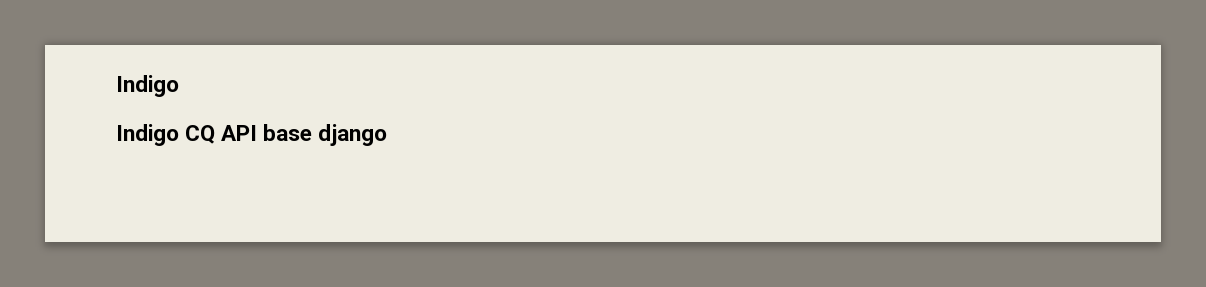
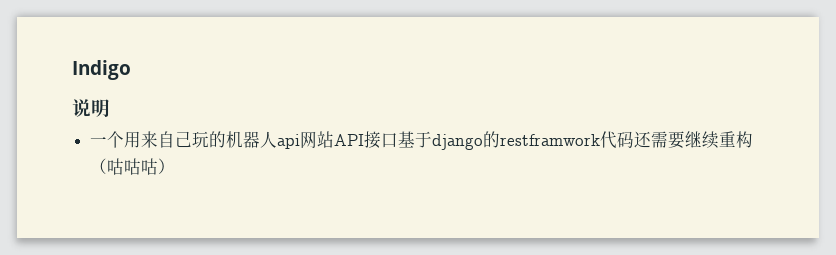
- Indigo CQ API base django
+ 说明
+ 一个用来自己玩的机器人api网站API接口基于django的restframwork代码还需要继续重构（咕咕咕）

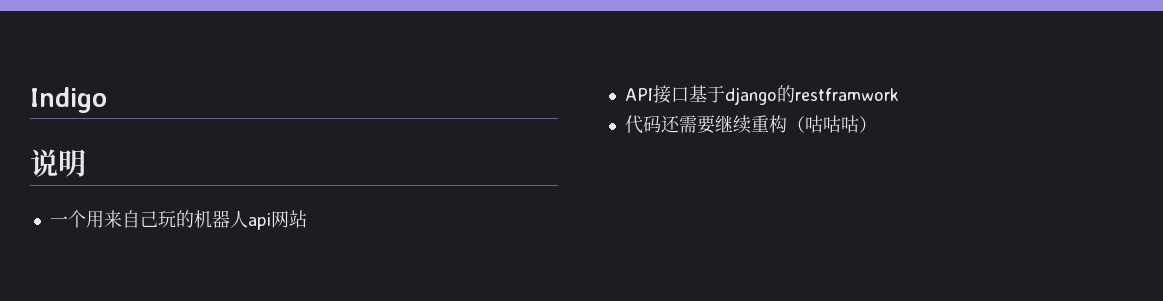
- 一个用来自己玩的机器人api网站API接口基于django的restframwork代码还需要继续重构（咕咕咕）
+ 一个用来自己玩的机器人api网站
+ API接口基于django的restframwork
+ 代码还需要继续重构（咕咕咕）

